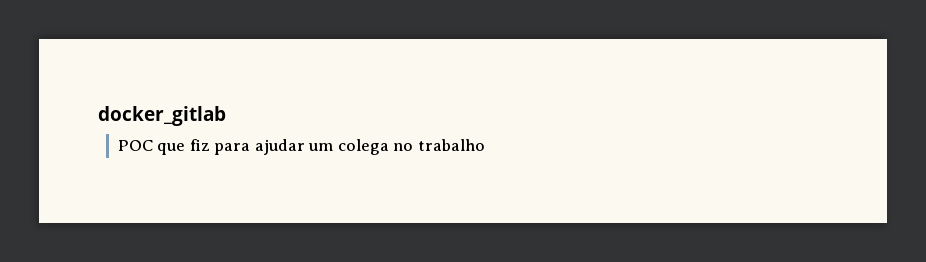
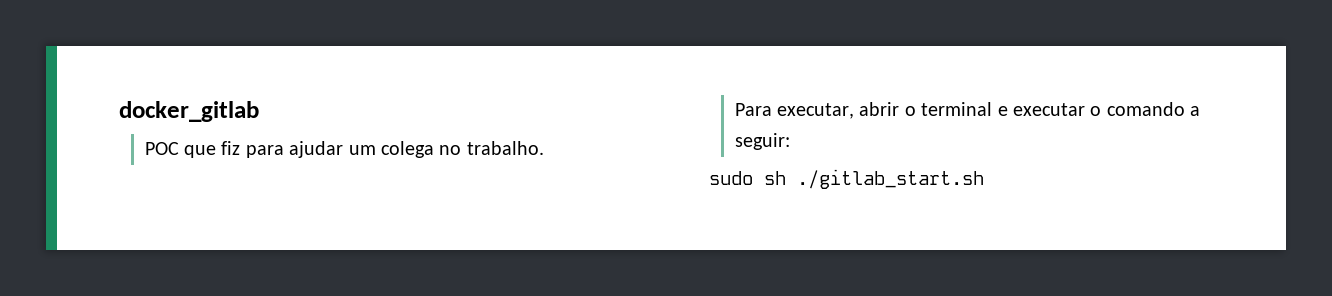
- POC que fiz para ajudar um colega no trabalho
+ POC que fiz para ajudar um colega no trabalho.
+ Para executar, abrir o terminal e executar o comando a seguir:
+ sudo sh ./gitlab_start.sh

